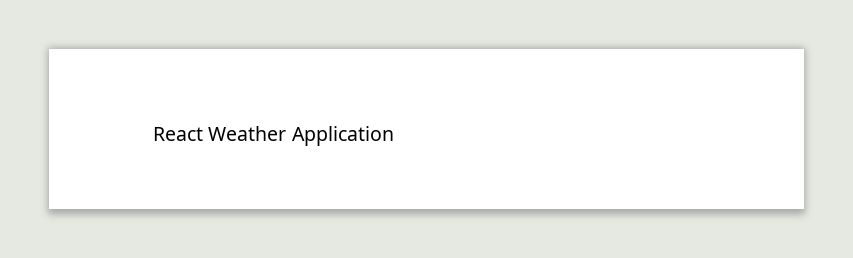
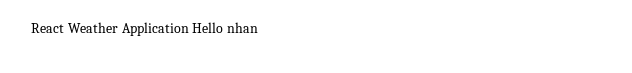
- React Weather Application
+ React Weather Application Hello nhan

